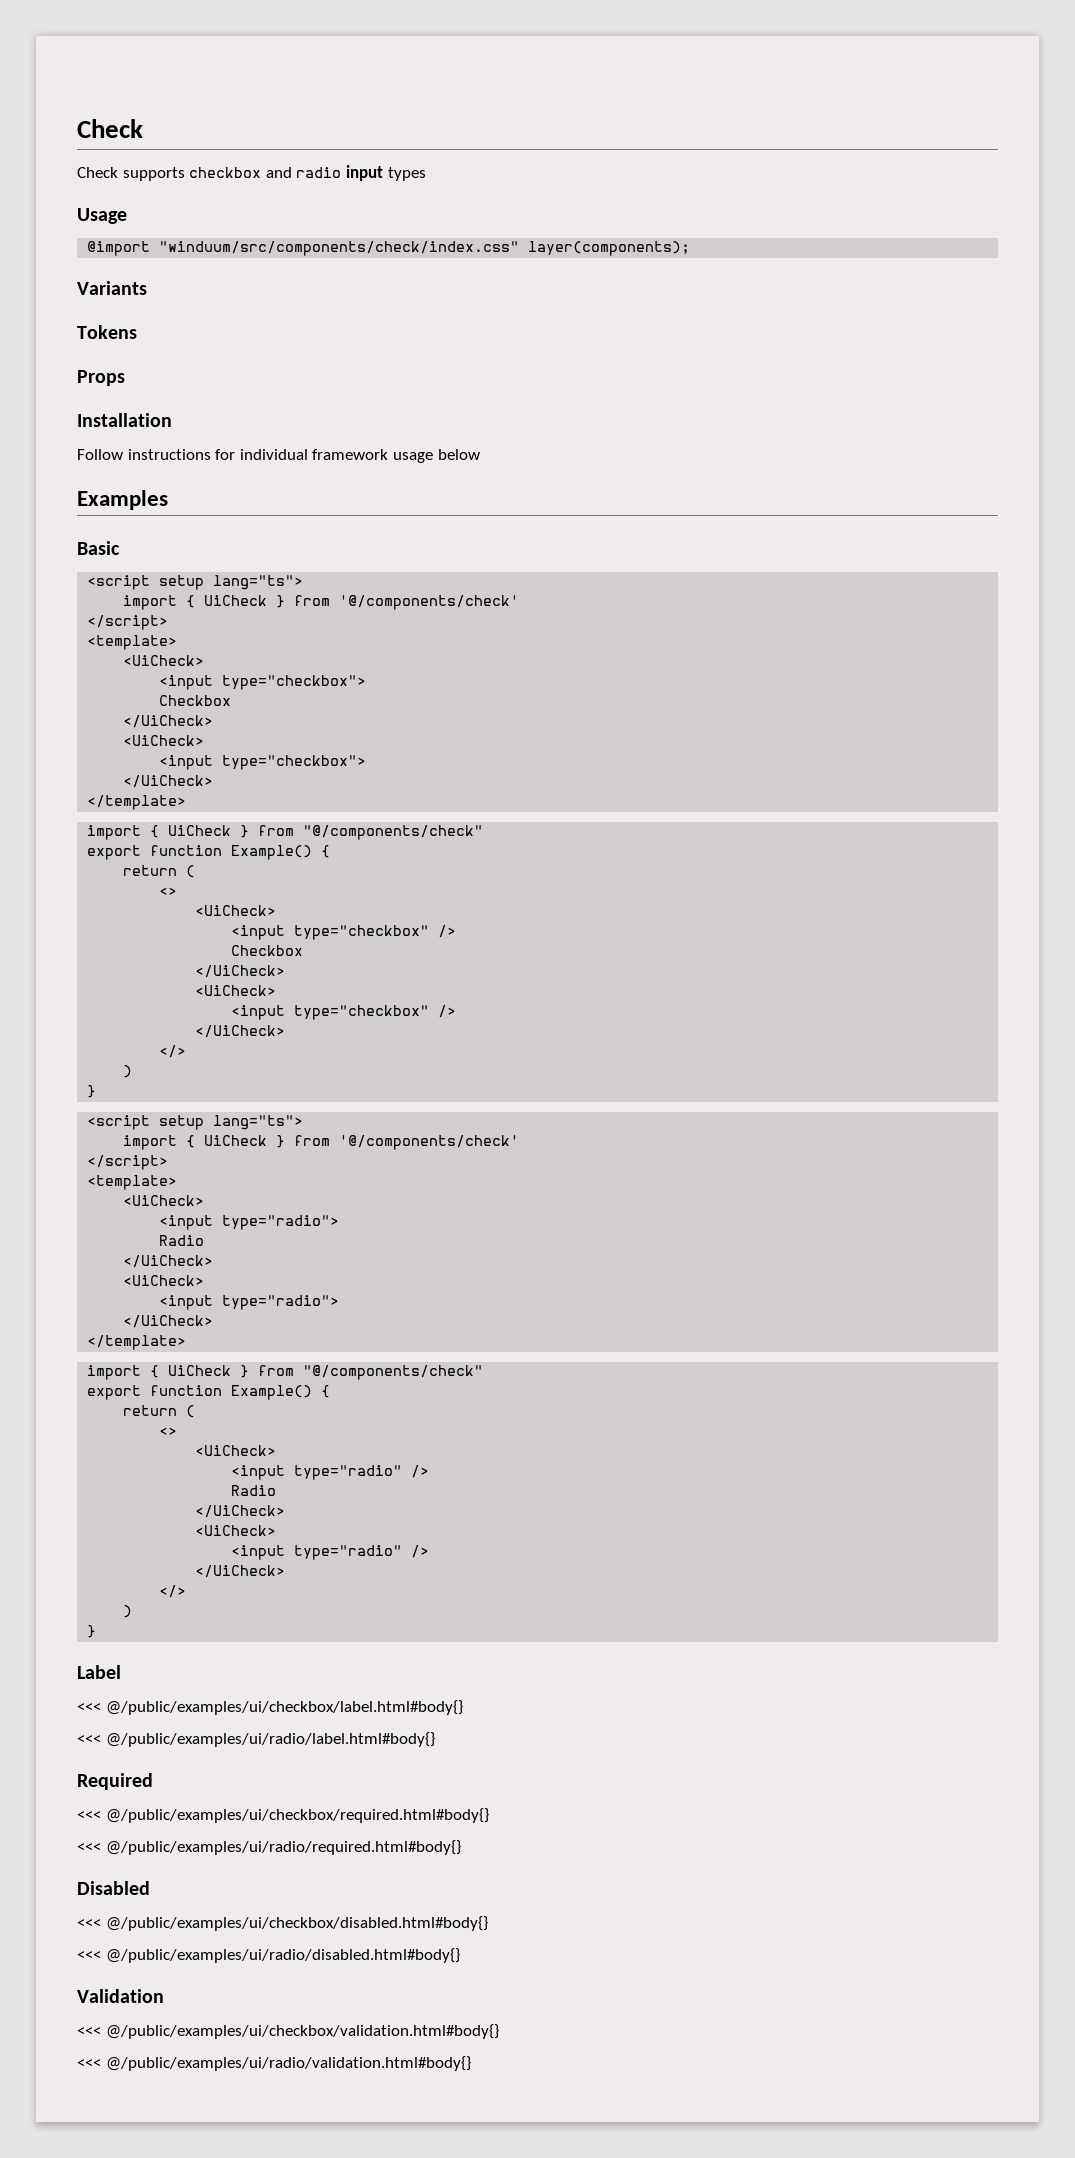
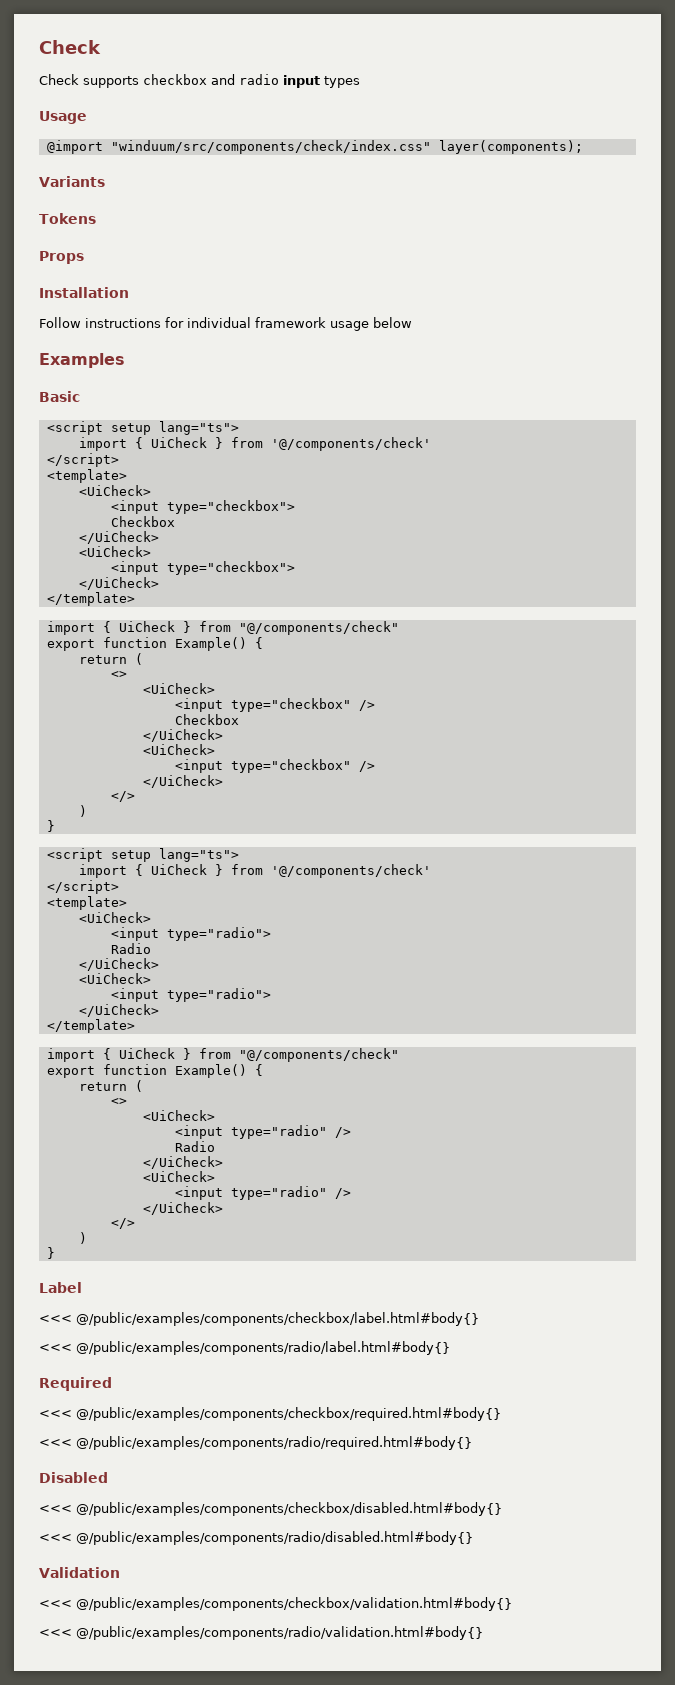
- <<< @/public/examples/ui/checkbox/label.html#body{}
- <<< @/public/examples/ui/radio/label.html#body{}
+ <<< @/public/examples/components/checkbox/label.html#body{}
+ <<< @/public/examples/components/radio/label.html#body{}
- <<< @/public/examples/ui/checkbox/required.html#body{}
- <<< @/public/examples/ui/radio/required.html#body{}
+ <<< @/public/examples/components/checkbox/required.html#body{}
+ <<< @/public/examples/components/radio/required.html#body{}
- <<< @/public/examples/ui/checkbox/disabled.html#body{}
- <<< @/public/examples/ui/radio/disabled.html#body{}
+ <<< @/public/examples/components/checkbox/disabled.html#body{}
+ <<< @/public/examples/components/radio/disabled.html#body{}
- <<< @/public/examples/ui/checkbox/validation.html#body{}
- <<< @/public/examples/ui/radio/validation.html#body{}
+ <<< @/public/examples/components/checkbox/validation.html#body{}
+ <<< @/public/examples/components/radio/validation.html#body{}

